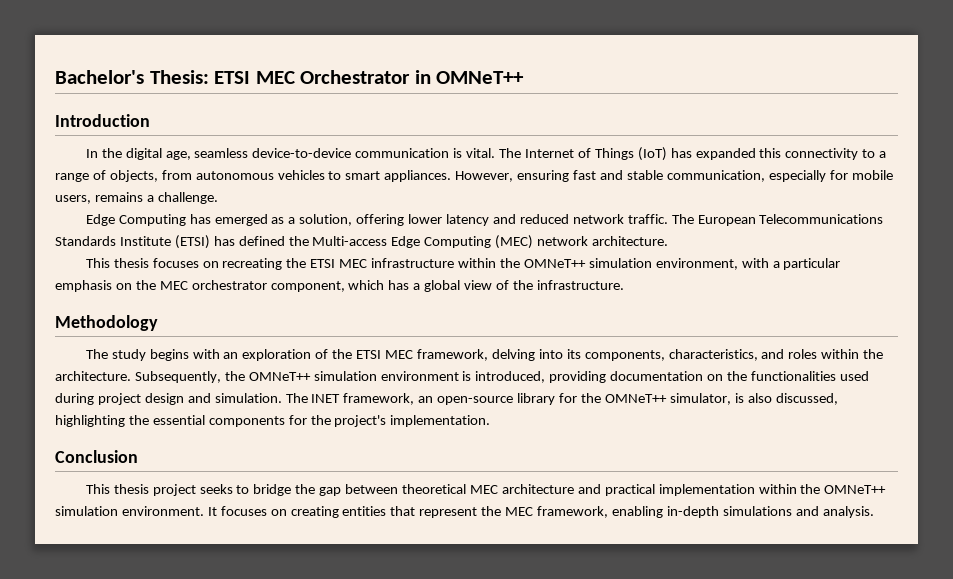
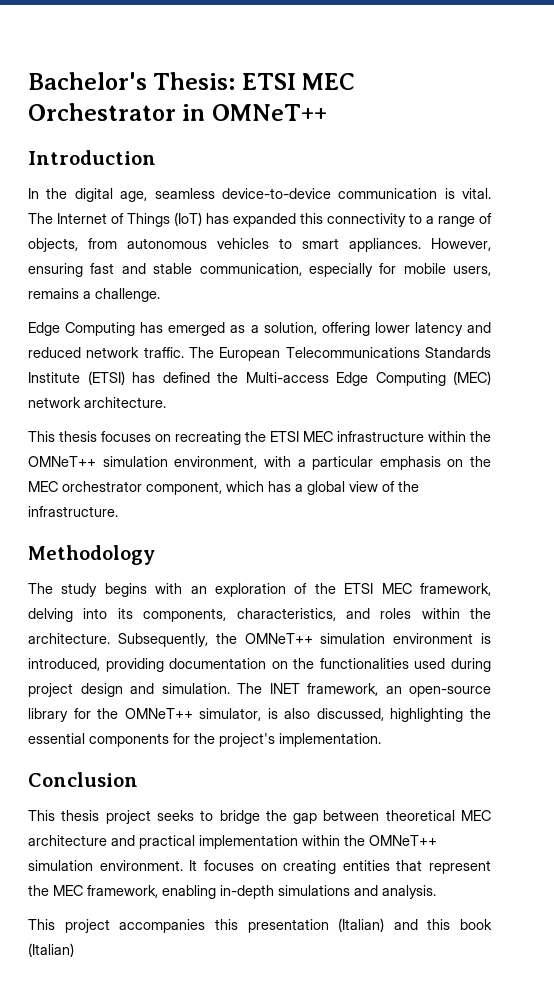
+ This project accompanies this presentation (Italian) and this book (Italian)

